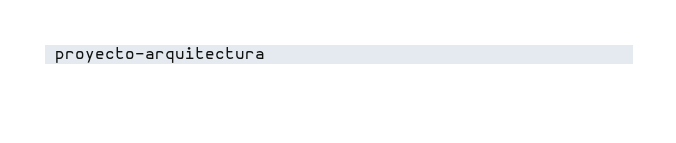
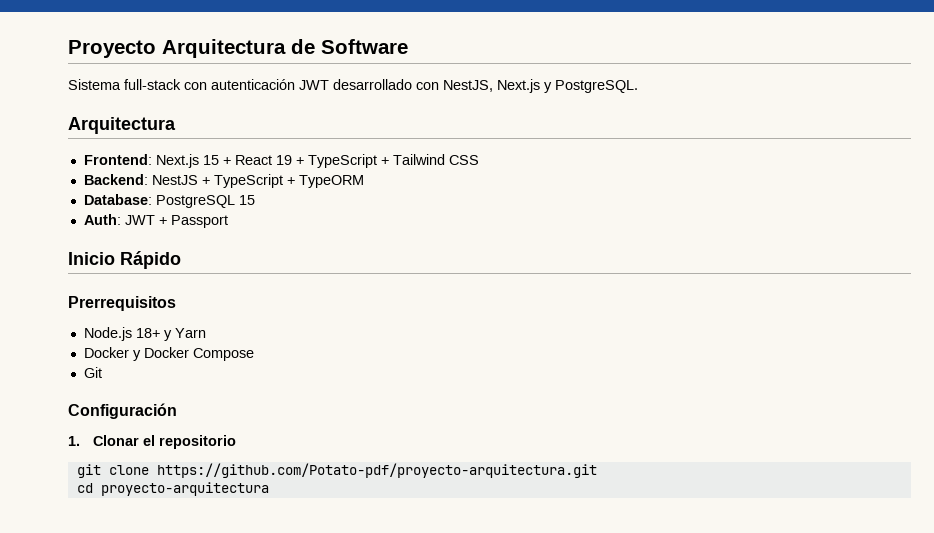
- proyecto-arquitectura
+ Proyecto Arquitectura de Software
+ Sistema full-stack con autenticación JWT desarrollado con NestJS, Next.js y PostgreSQL.
+ Arquitectura
+ Frontend: Next.js 15 + React 19 + TypeScript + Tailwind CSS
+ Backend: NestJS + TypeScript + TypeORM
+ Database: PostgreSQL 15
+ Auth: JWT + Passport
+ Inicio Rápido
+ Prerrequisitos
+ Node.js 18+ y Yarn
+ Docker y Docker Compose
+ Git
+ Configuración
+ 1. Clonar el repositorio
+ git clone https://github.com/Potato-pdf/proyecto-arquitectura.git
+ cd proyecto-arquitectura

